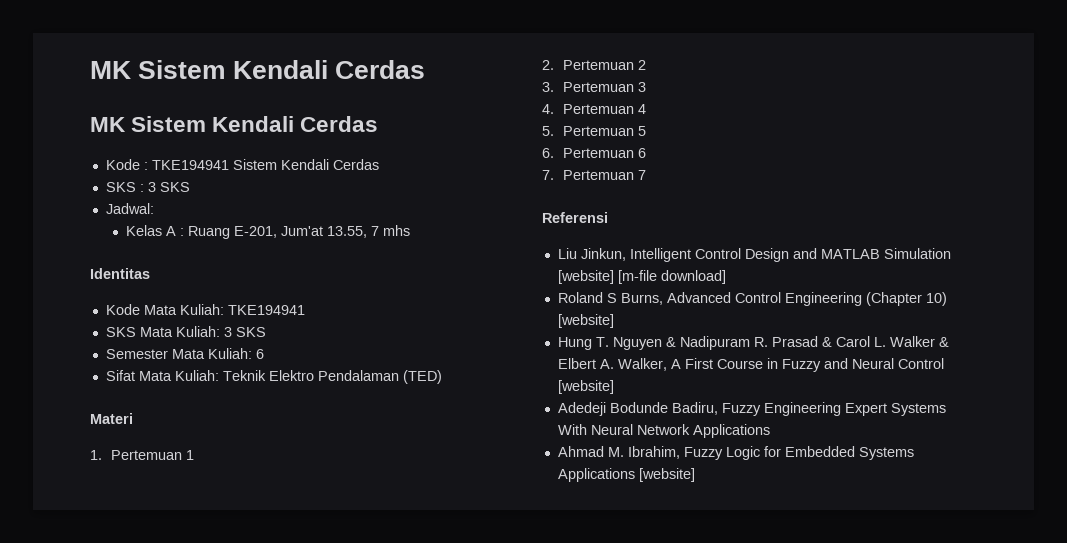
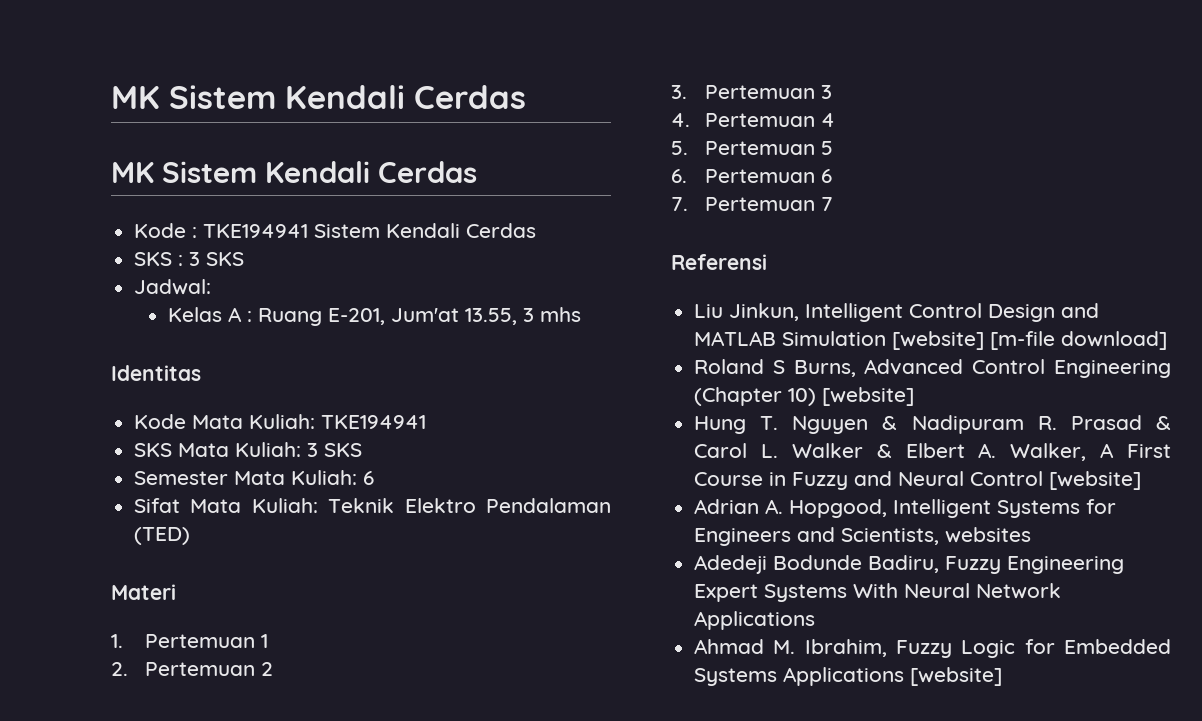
- Kelas A : Ruang E-201, Jum'at 13.55, 7 mhs
+ Kelas A : Ruang E-201, Jum'at 13.55, 3 mhs
+ Adrian A. Hopgood, Intelligent Systems for Engineers and Scientists, websites

